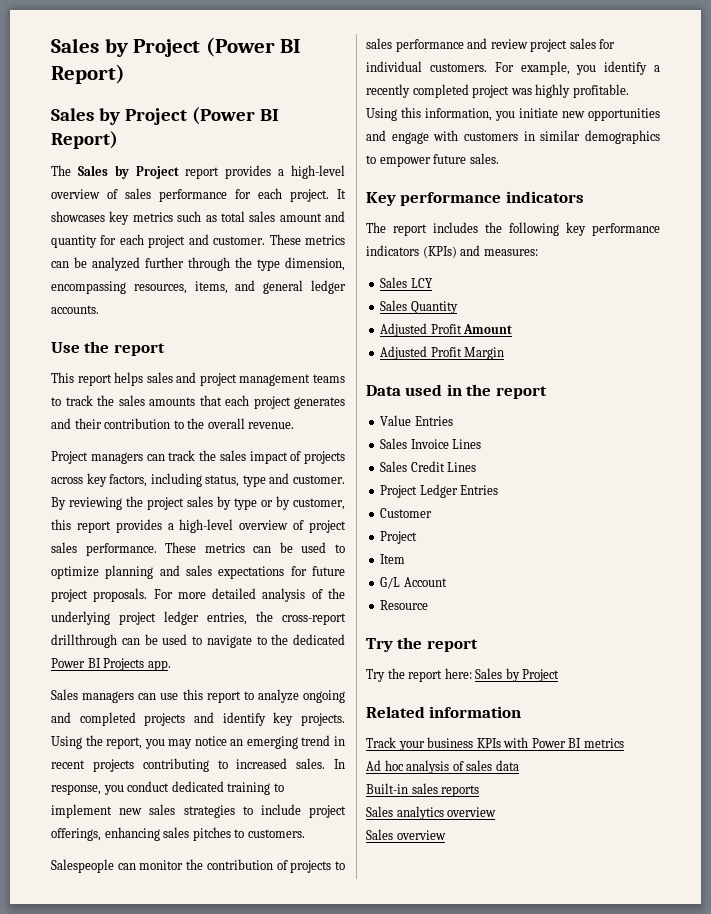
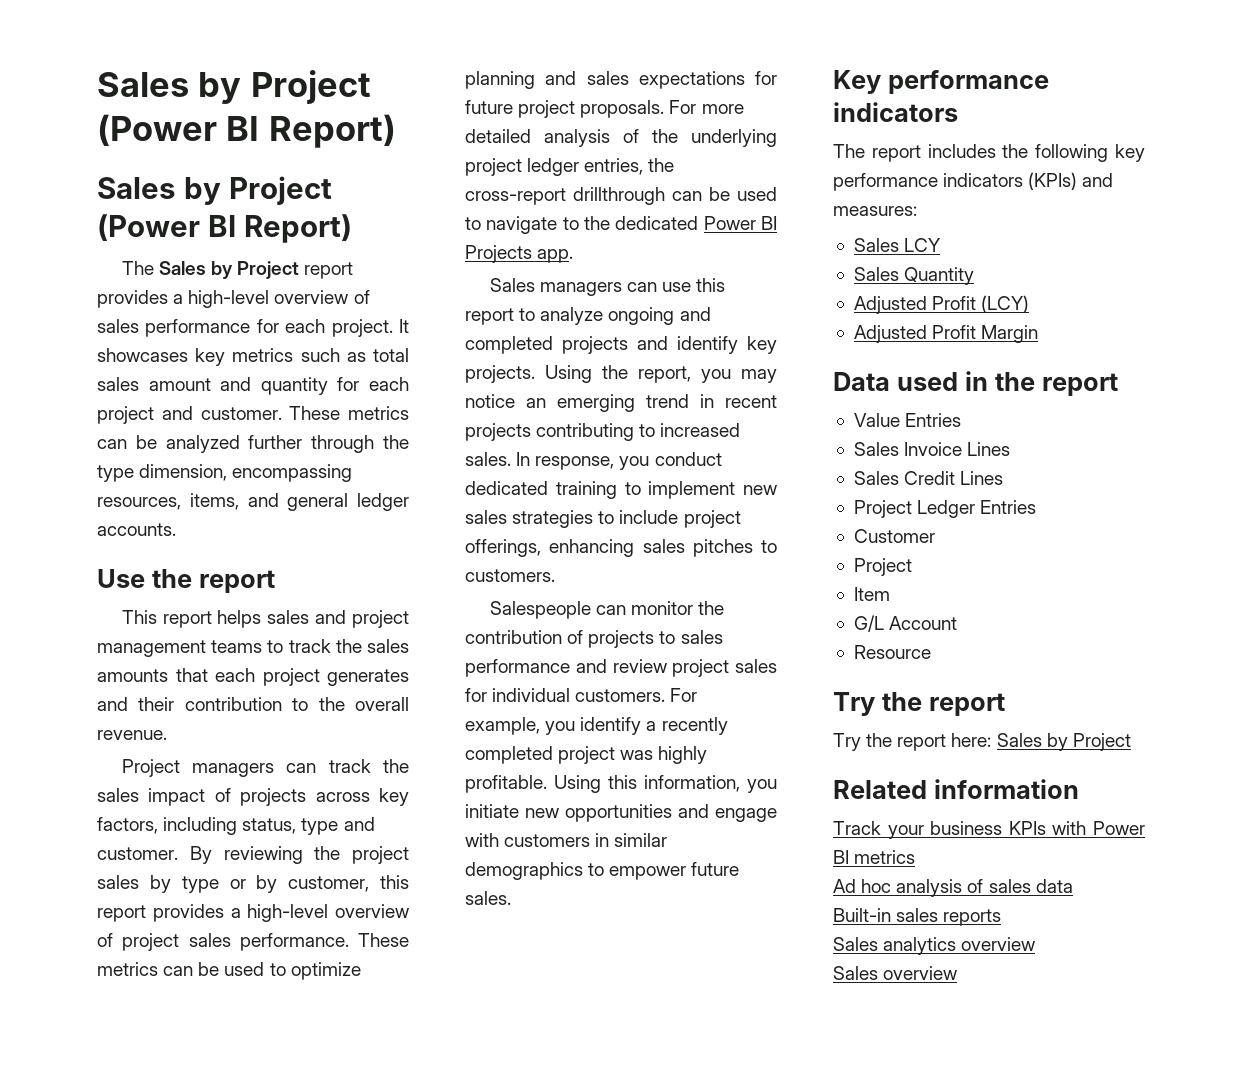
- Adjusted Profit Amount
+ Adjusted Profit (LCY)

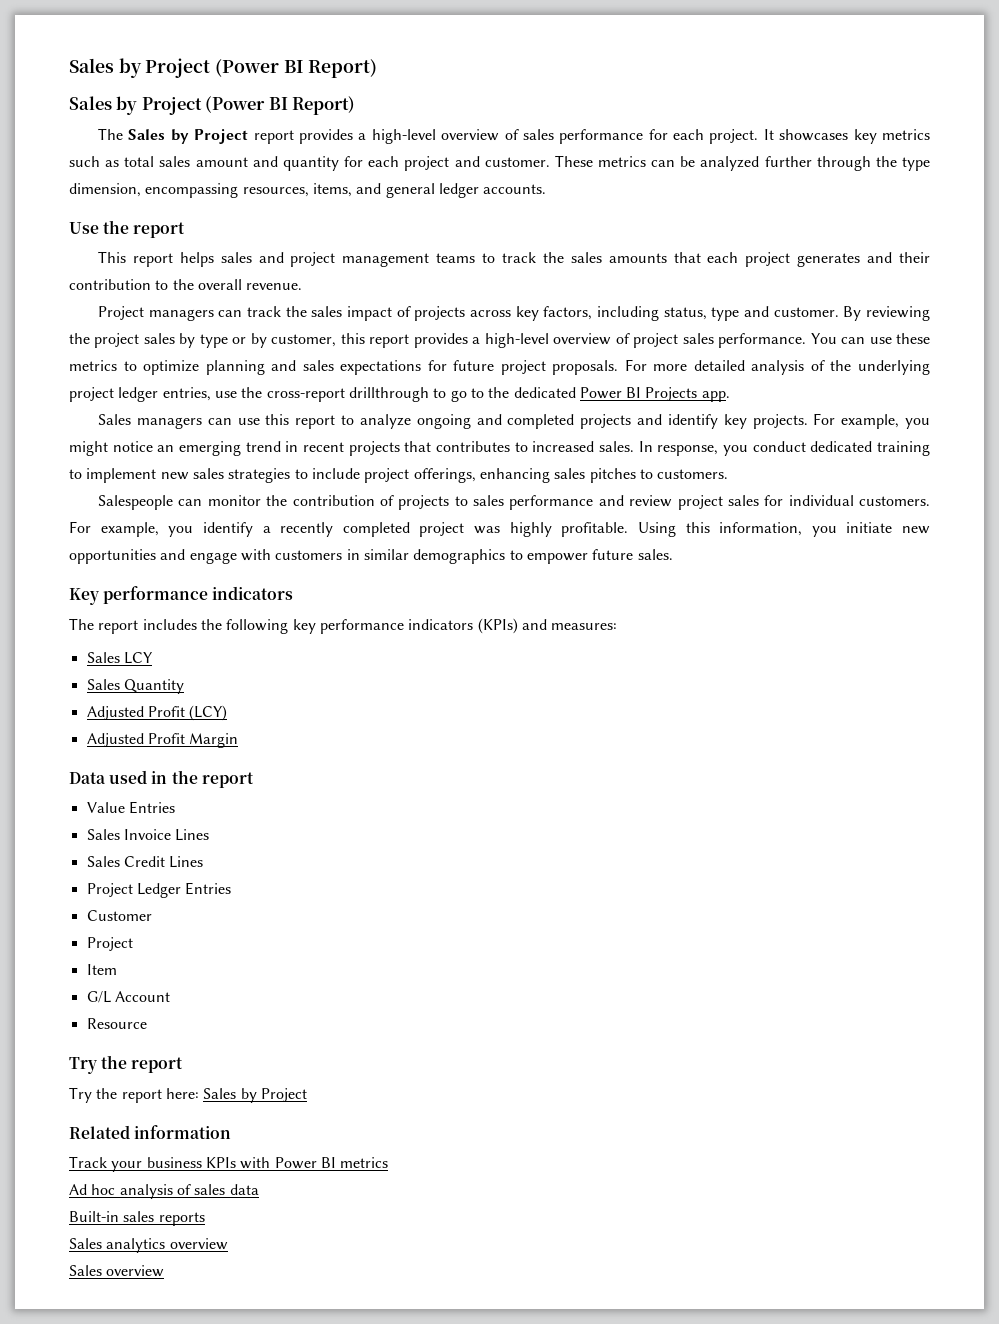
- These metrics can be used to optimize planning and sales expectations for future project proposals.
+ You can use these metrics to optimize planning and sales expectations for future project proposals.
- For more detailed analysis of the underlying project ledger entries, the cross-report drillthrough can be used to navigate to the dedicated Power BI Projects app.
+ For more detailed analysis of the underlying project ledger entries, use the cross-report drillthrough to go to the dedicated Power BI Projects app.
- Using the report, you may notice an emerging trend in recent projects contributing to increased sales.
+ For example, you might notice an emerging trend in recent projects that contributes to increased sales.

